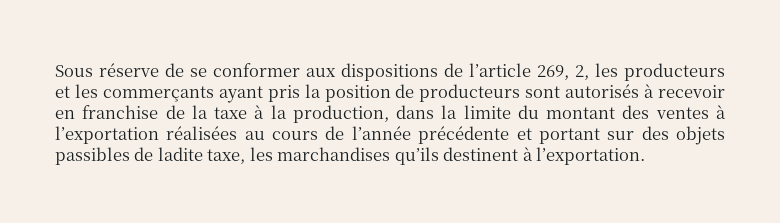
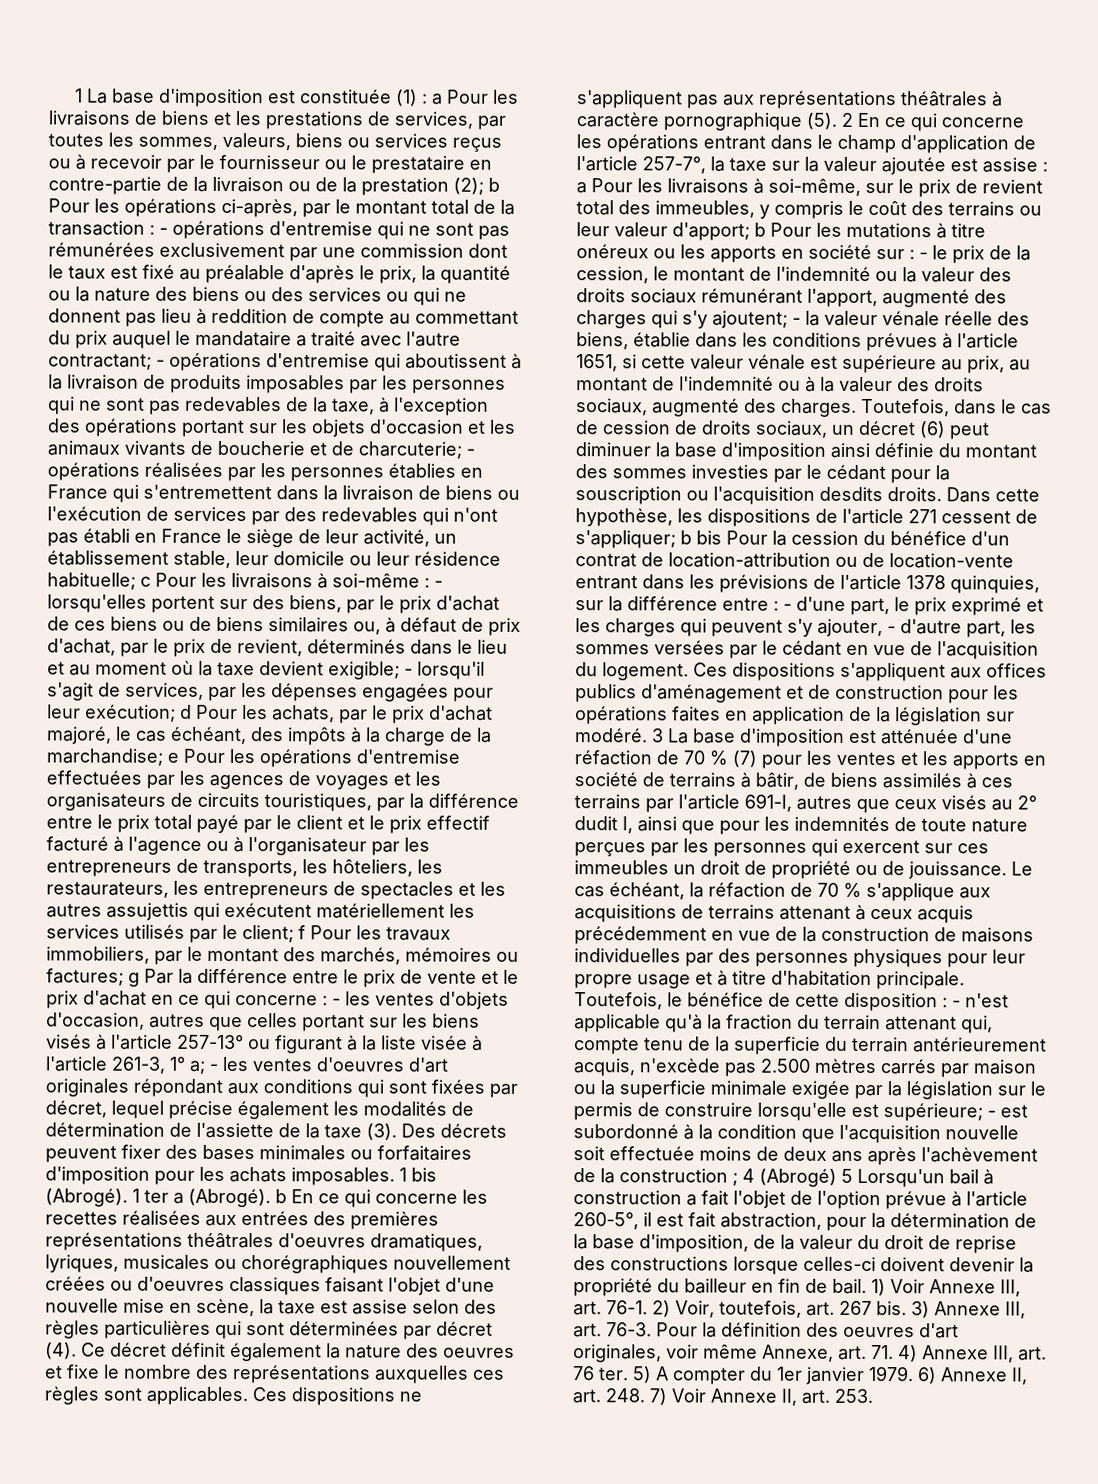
- Sous réserve de se conformer aux dispositions de l’article 269, 2, les producteurs et les commerçants ayant pris la position de producteurs sont autorisés à recevoir en franchise de la taxe à la production, dans la limite du montant des ventes à l’exportation réalisées au cours de l’année précédente et portant sur des objets passibles de ladite taxe, les marchandises qu’ils destinent à l’exportation.
+ 1 La base d'imposition est constituée (1) : a Pour les livraisons de biens et les prestations de services, par toutes les sommes, valeurs, biens ou services reçus ou à recevoir par le fournisseur ou le prestataire en contre-partie de la livraison ou de la prestation (2); b Pour les opérations ci-après, par le montant total de la transaction : - opérations d'entremise qui ne sont pas rémunérées exclusivement par une commission dont le taux est fixé au préalable d'après le prix, la quantité ou la nature des biens ou des services ou qui ne donnent pas lieu à reddition de compte au commettant du prix auquel le mandataire a traité avec l'autre contractant; - opérations d'entremise qui aboutissent à la livraison de produits imposables par les personnes qui ne sont pas redevables de la taxe, à l'exception des opérations portant sur les objets d'occasion et les animaux vivants de boucherie et de charcuterie; - opérations réalisées par les personnes établies en France qui s'entremettent dans la livraison de biens ou l'exécution de services par des redevables qui n'ont pas établi en France le siège de leur activité, un établissement stable, leur domicile ou leur résidence habituelle; c Pour les livraisons à soi-même : - lorsqu'elles portent sur des biens, par le prix d'achat de ces biens ou de biens similaires ou, à défaut de prix d'achat, par le prix de revient, déterminés dans le lieu et au moment où la taxe devient exigible; - lorsqu'il s'agit de services, par les dépenses engagées pour leur exécution; d Pour les achats, par le prix d'achat majoré, le cas échéant, des impôts à la charge de la marchandise; e Pour les opérations d'entremise effectuées par les agences de voyages et les organisateurs de circuits touristiques, par la différence entre le prix total payé par le client et le prix effectif facturé à l'agence ou à l'organisateur par les entrepreneurs de transports, les hôteliers, les restaurateurs, les entrepreneurs de spectacles et les autres assujettis qui exécutent matériellement les services utilisés par le client; f Pour les travaux immobiliers, par le montant des marchés, mémoires ou factures; g Par la différence entre le prix de vente et le prix d'achat en ce qui concerne : - les ventes d'objets d'occasion, autres que celles portant sur les biens visés à l'article 257-13° ou figurant à la liste visée à l'article 261-3, 1° a; - les ventes d'oeuvres d'art originales répondant aux conditions qui sont fixées par décret, lequel précise également les modalités de détermination de l'assiette de la taxe (3). Des décrets peuvent fixer des bases minimales ou forfaitaires d'imposition pour les achats imposables. 1 bis (Abrogé). 1 ter a (Abrogé). b En ce qui concerne les recettes réalisées aux entrées des premières représentations théâtrales d'oeuvres dramatiques, lyriques, musicales ou chorégraphiques nouvellement créées ou d'oeuvres classiques faisant l'objet d'une nouvelle mise en scène, la taxe est assise selon des règles particulières qui sont déterminées par décret (4). Ce décret définit également la nature des oeuvres et fixe le nombre des représentations auxquelles ces règles sont applicables. Ces dispositions ne s'appliquent pas aux représentations théâtrales à caractère pornographique (5). 2 En ce qui concerne les opérations entrant dans le champ d'application de l'article 257-7°, la taxe sur la valeur ajoutée est assise : a Pour les livraisons à soi-même, sur le prix de revient total des immeubles, y compris le coût des terrains ou leur valeur d'apport; b Pour les mutations à titre onéreux ou les apports en société sur : - le prix de la cession, le montant de l'indemnité ou la valeur des droits sociaux rémunérant l'apport, augmenté des charges qui s'y ajoutent; - la valeur vénale réelle des biens, établie dans les conditions prévues à l'article 1651, si cette valeur vénale est supérieure au prix, au montant de l'indemnité ou à la valeur des droits sociaux, augmenté des charges. Toutefois, dans le cas de cession de droits sociaux, un décret (6) peut diminuer la base d'imposition ainsi définie du montant des sommes investies par le cédant pour la souscription ou l'acquisition desdits droits. Dans cette hypothèse, les dispositions de l'article 271 cessent de s'appliquer; b bis Pour la cession du bénéfice d'un contrat de location-attribution ou de location-vente entrant dans les prévisions de l'article 1378 quinquies, sur la différence entre : - d'une part, le prix exprimé et les charges qui peuvent s'y ajouter, - d'autre part, les sommes versées par le cédant en vue de l'acquisition du logement. Ces dispositions s'appliquent aux offices publics d'aménagement et de construction pour les opérations faites en application de la législation sur modéré. 3 La base d'imposition est atténuée d'une réfaction de 70 % (7) pour les ventes et les apports en société de terrains à bâtir, de biens assimilés à ces terrains par l'article 691-I, autres que ceux visés au 2° dudit I, ainsi que pour les indemnités de toute nature perçues par les personnes qui exercent sur ces immeubles un droit de propriété ou de jouissance. Le cas échéant, la réfaction de 70 % s'applique aux acquisitions de terrains attenant à ceux acquis précédemment en vue de la construction de maisons individuelles par des personnes physiques pour leur propre usage et à titre d'habitation principale. Toutefois, le bénéfice de cette disposition : - n'est applicable qu'à la fraction du terrain attenant qui, compte tenu de la superficie du terrain antérieurement acquis, n'excède pas 2.500 mètres carrés par maison ou la superficie minimale exigée par la législation sur le permis de construire lorsqu'elle est supérieure; - est subordonné à la condition que l'acquisition nouvelle soit effectuée moins de deux ans après l'achèvement de la construction ; 4 (Abrogé) 5 Lorsqu'un bail à construction a fait l'objet de l'option prévue à l'article 260-5°, il est fait abstraction, pour la détermination de la base d'imposition, de la valeur du droit de reprise des constructions lorsque celles-ci doivent devenir la propriété du bailleur en fin de bail. 1) Voir Annexe III, art. 76-1. 2) Voir, toutefois, art. 267 bis. 3) Annexe III, art. 76-3. Pour la définition des oeuvres d'art originales, voir même Annexe, art. 71. 4) Annexe III, art. 76 ter. 5) A compter du 1er janvier 1979. 6) Annexe II, art. 248. 7) Voir Annexe II, art. 253.

